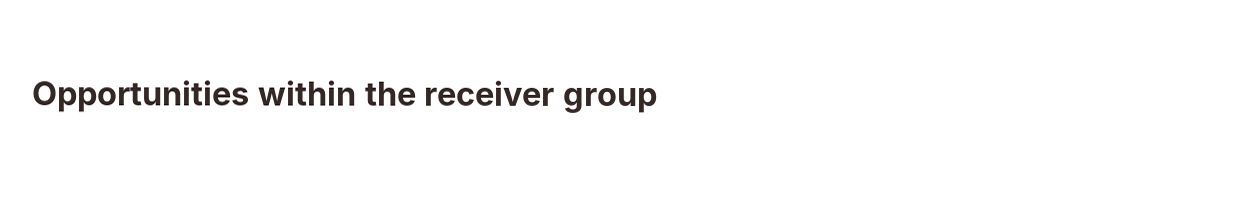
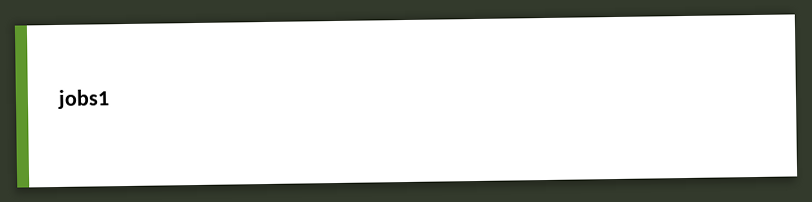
- Opportunities within the receiver group
+ jobs1

